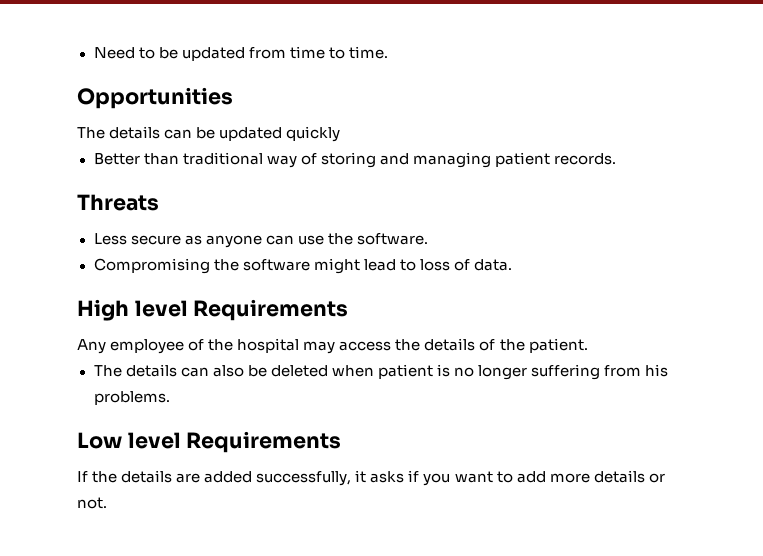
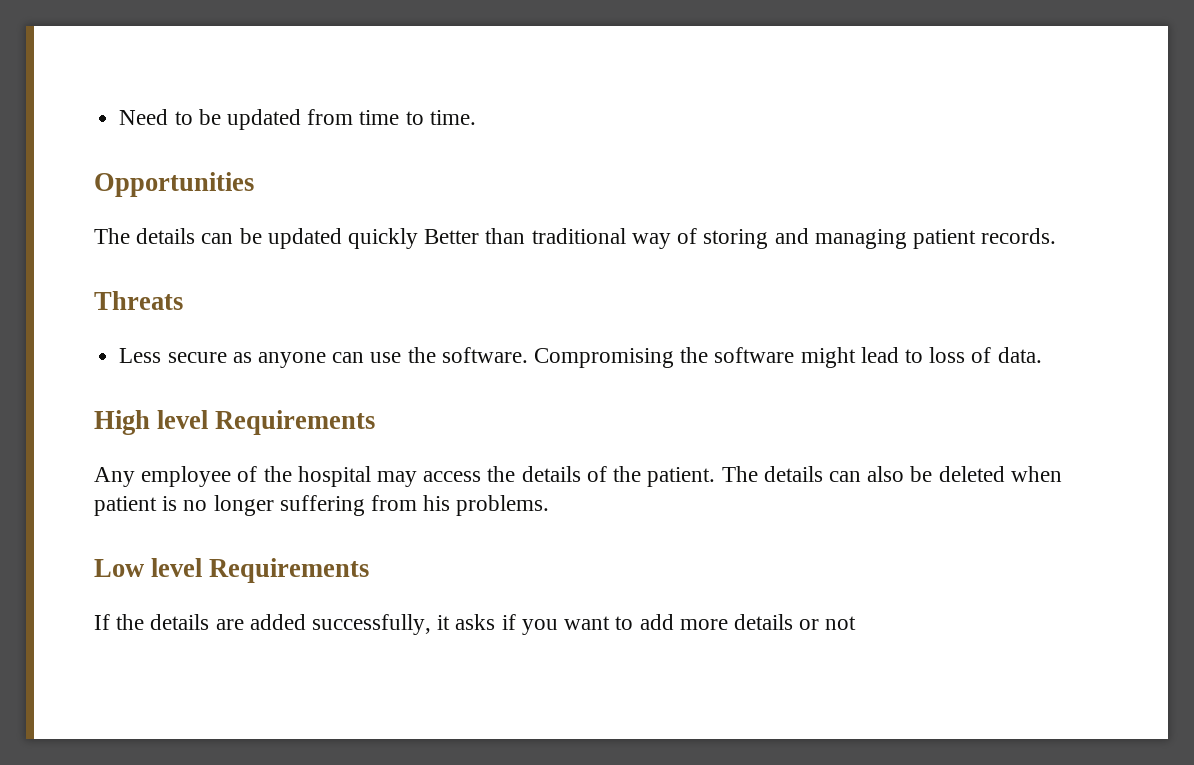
- The details can be updated quickly
- Better than traditional way of storing and managing patient records.
+ The details can be updated quickly Better than traditional way of storing and managing patient records.
- Less secure as anyone can use the software.
- Compromising the software might lead to loss of data.
+ Less secure as anyone can use the software. Compromising the software might lead to loss of data.
- Any employee of the hospital may access the details of the patient.
- The details can also be deleted when patient is no longer suffering from his problems.
+ Any employee of the hospital may access the details of the patient. The details can also be deleted when patient is no longer suffering from his problems.
- If the details are added successfully, it asks if you want to add more details or not.
+ If the details are added successfully, it asks if you want to add more details or not

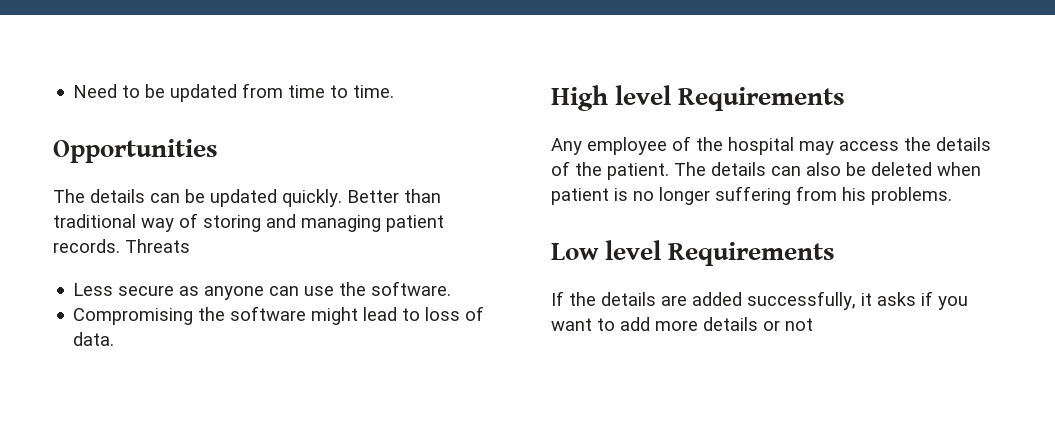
- The details can be updated quickly Better than traditional way of storing and managing patient records.
- Threats
+ The details can be updated quickly. Better than traditional way of storing and managing patient records. Threats
- Less secure as anyone can use the software. Compromising the software might lead to loss of data.
+ Less secure as anyone can use the software.
+ Compromising the software might lead to loss of data.

